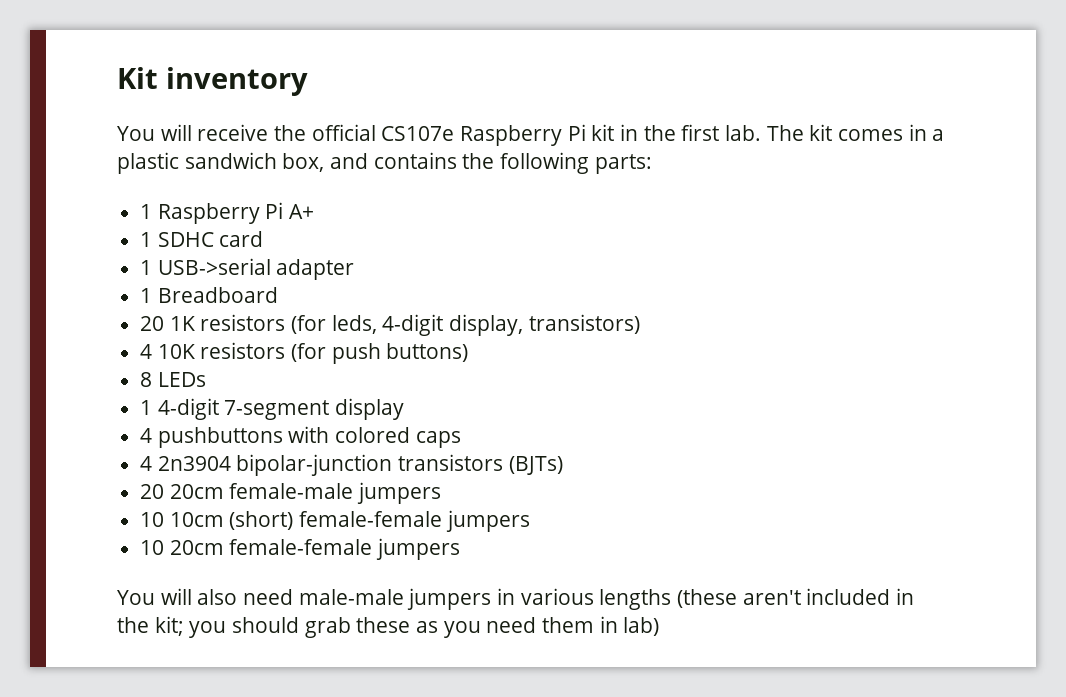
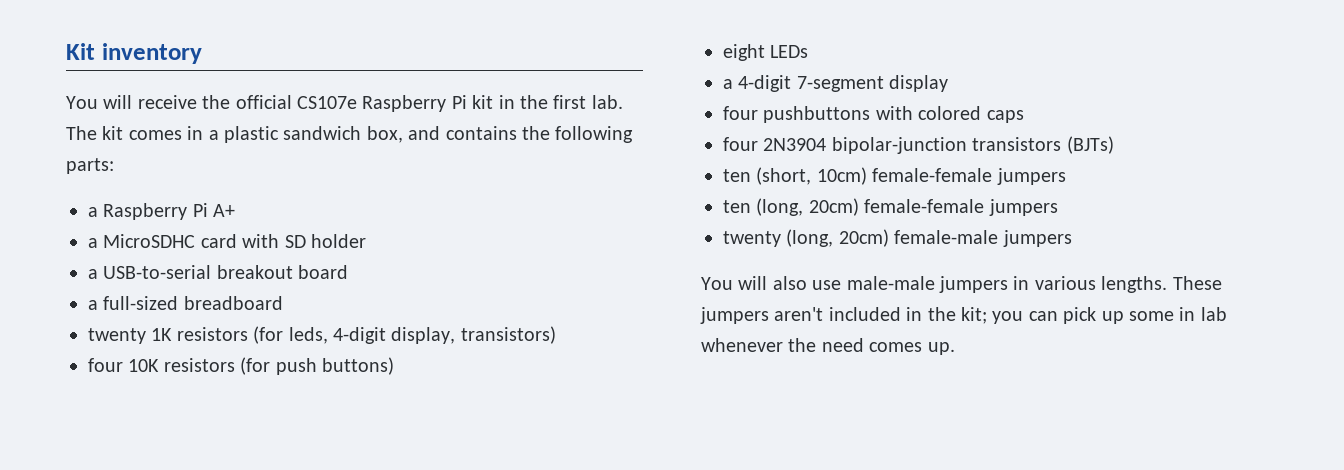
- 1 Raspberry Pi A+
+ a Raspberry Pi A+
- 1 SDHC card
- 1 USB->serial adapter
- 1 Breadboard
- 20 1K resistors (for leds, 4-digit display, transistors)
+ a MicroSDHC card with SD holder
+ a USB-to-serial breakout board
+ a full-sized breadboard
+ twenty 1K resistors (for leds, 4-digit display, transistors)
- 4 10K resistors (for push buttons)
+ four 10K resistors (for push buttons)
- 8 LEDs
+ eight LEDs
- 1 4-digit 7-segment display
+ a 4-digit 7-segment display
- 4 pushbuttons with colored caps
+ four pushbuttons with colored caps
- 4 2n3904 bipolar-junction transistors (BJTs)
+ four 2N3904 bipolar-junction transistors (BJTs)
- 20 20cm female-male jumpers
- 10 10cm (short) female-female jumpers
- 10 20cm female-female jumpers
+ ten (short, 10cm) female-female jumpers
+ ten (long, 20cm) female-female jumpers
+ twenty (long, 20cm) female-male jumpers
- You will also need male-male jumpers in various lengths (these aren't included in the kit; you should grab these as you need them in lab)
+ You will also use male-male jumpers in various lengths. These jumpers aren't included in the kit; you can pick up some in lab whenever the need comes up.

